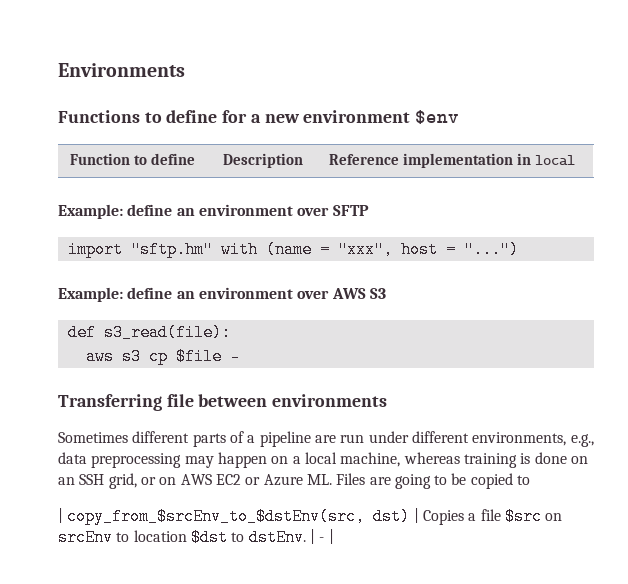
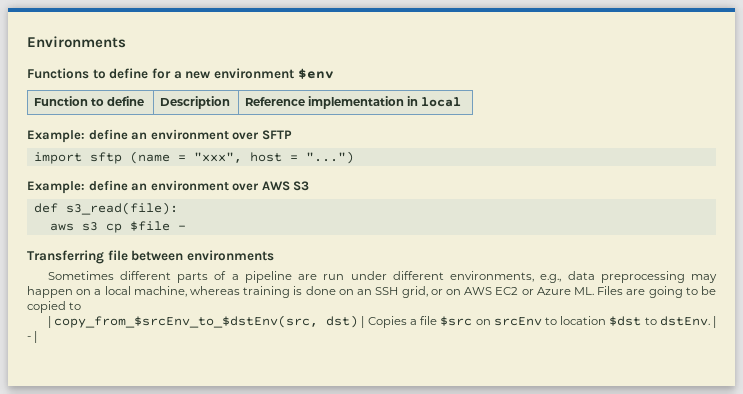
- import "sftp.hm" with (name = "xxx", host = "...")
+ import sftp (name = "xxx", host = "...")

